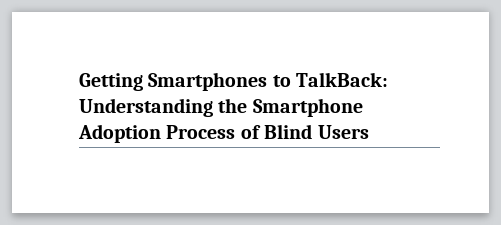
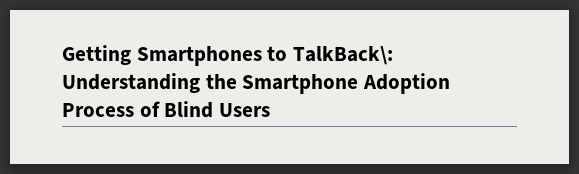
- Getting Smartphones to TalkBack: Understanding the Smartphone Adoption Process of Blind Users
+ Getting Smartphones to TalkBack\: Understanding the Smartphone Adoption Process of Blind Users

